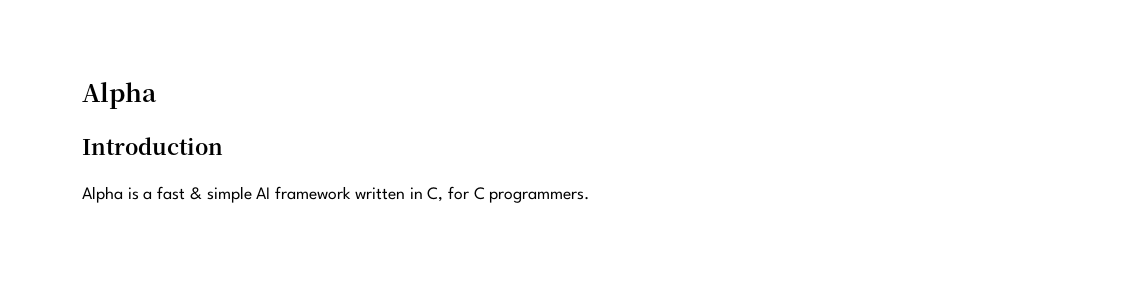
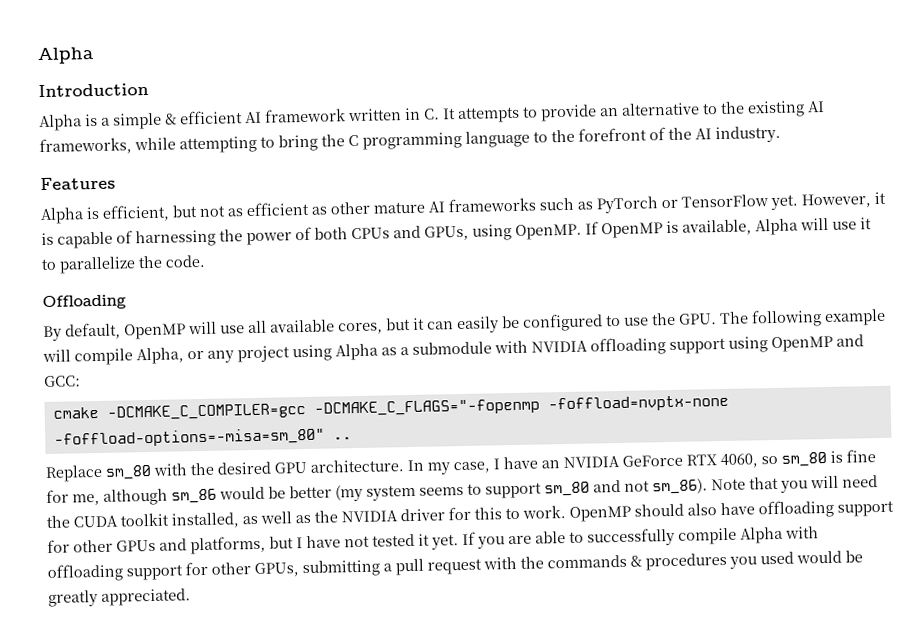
- Alpha is a fast & simple AI framework written in C, for C programmers.
+ Alpha is a simple & efficient AI framework written in C. It attempts to provide an alternative to the existing AI frameworks, while attempting to bring the C programming language to the forefront of the AI industry.
+ Features
+ Alpha is efficient, but not as efficient as other mature AI frameworks such as PyTorch or TensorFlow yet. However, it is capable of harnessing the power of both CPUs and GPUs, using OpenMP. If OpenMP is available, Alpha will use it to parallelize the code.
+ Offloading
+ By default, OpenMP will use all available cores, but it can easily be configured to use the GPU. The following example will compile Alpha, or any project using Alpha as a submodule with NVIDIA offloading support using OpenMP and GCC:
+ cmake -DCMAKE_C_COMPILER=gcc -DCMAKE_C_FLAGS="-fopenmp -foffload=nvptx-none -foffload-options=-misa=sm_80" ..
+ Replace sm_80 with the desired GPU architecture. In my case, I have an NVIDIA GeForce RTX 4060, so sm_80 is fine for me, although sm_86 would be better (my system seems to support sm_80 and not sm_86). Note that you will need the CUDA toolkit installed, as well as the NVIDIA driver for this to work. OpenMP should also have offloading support for other GPUs and platforms, but I have not tested it yet. If you are able to successfully compile Alpha with offloading support for other GPUs, submitting a pull request with the commands & procedures you used would be greatly appreciated.

